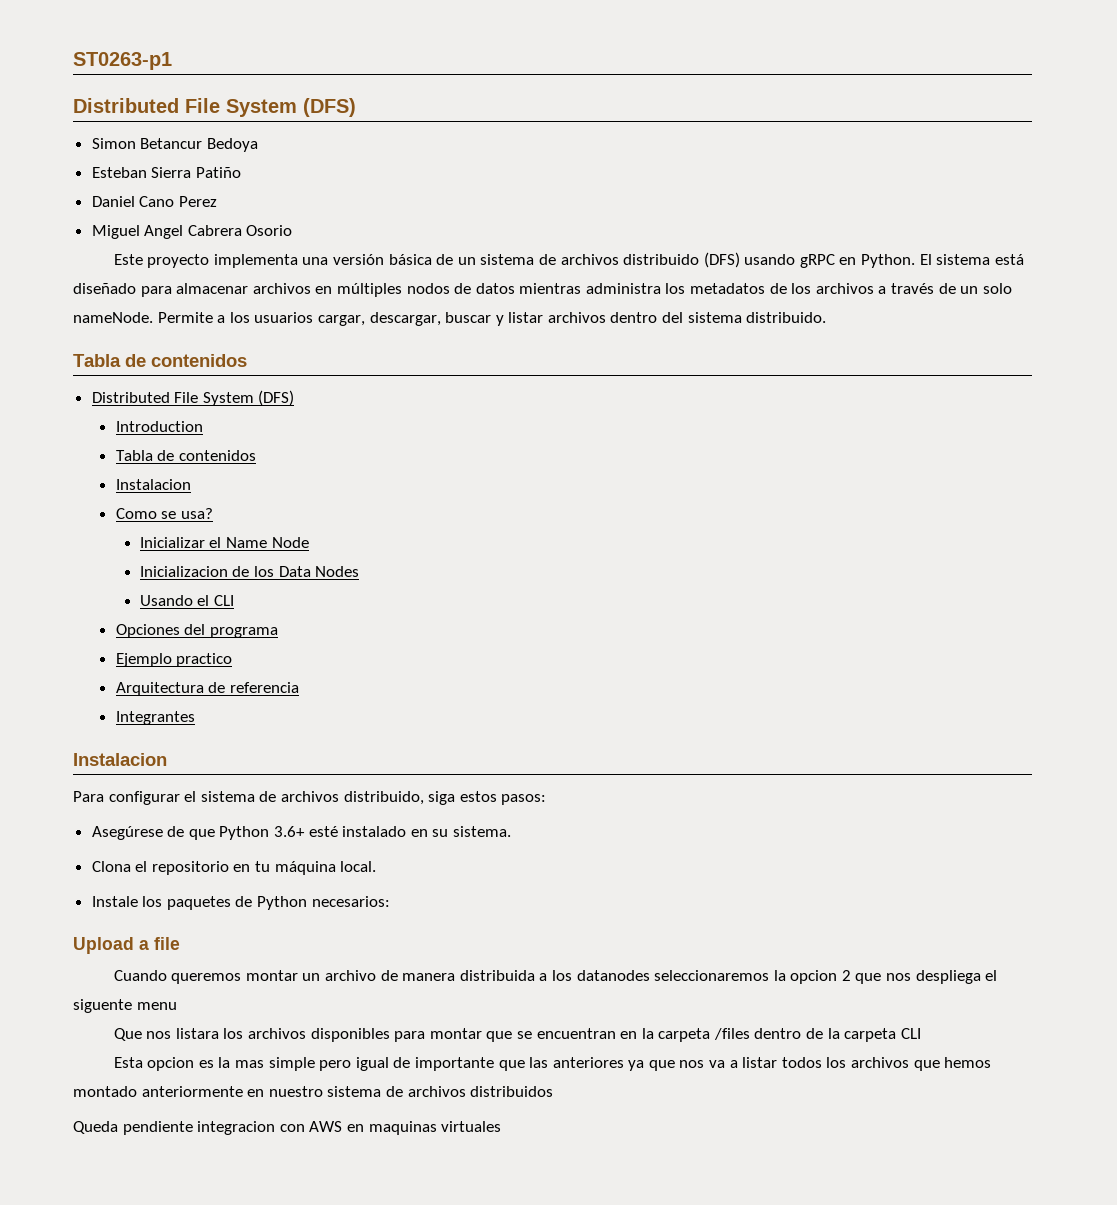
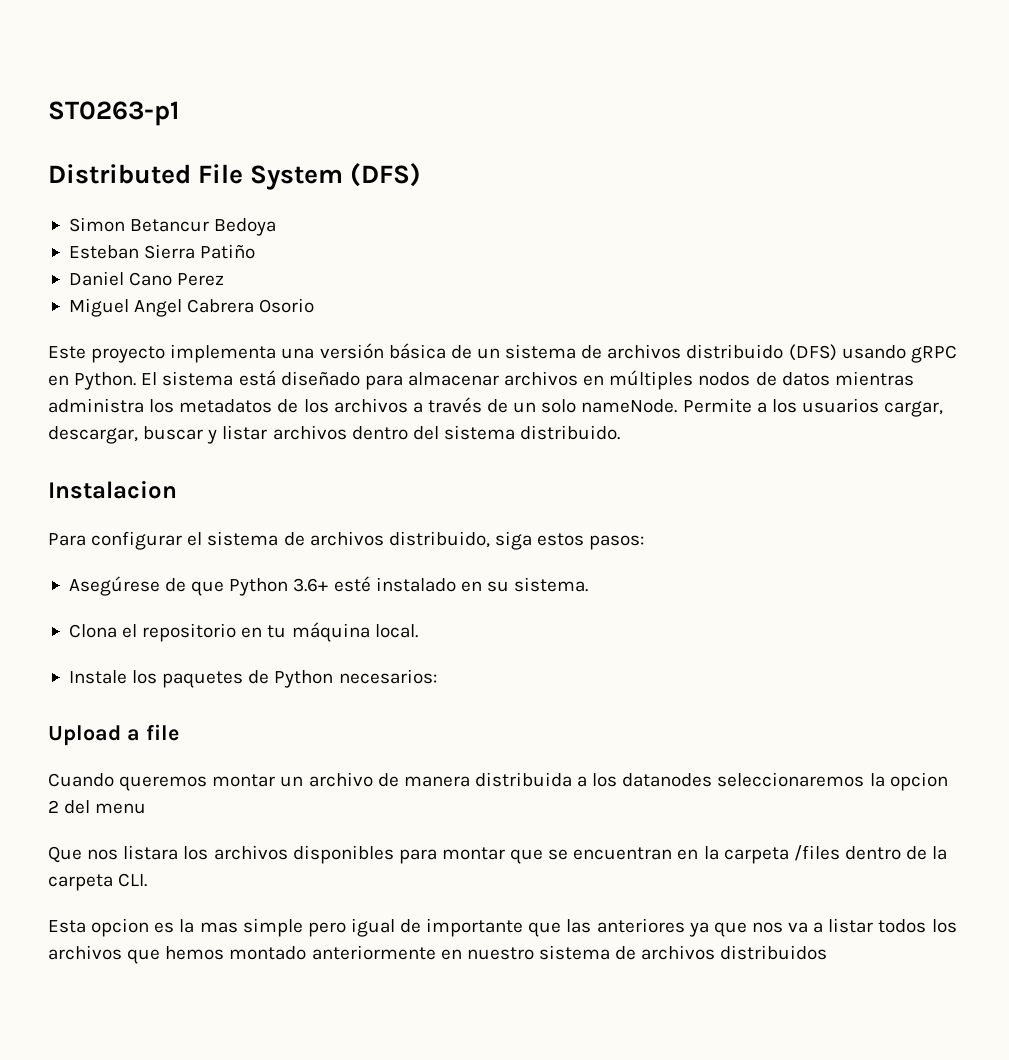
  Permite a los usuarios cargar, descargar, buscar y listar archivos dentro del sistema distribuido.
- Tabla de contenidos
- Distributed File System (DFS)
- Introduction
- Tabla de contenidos
- Instalacion
- Como se usa?
- Inicializar el Name Node
- Inicializacion de los Data Nodes
- Usando el CLI
- Opciones del programa
- Ejemplo practico
- Arquitectura de referencia
- Integrantes
- Cuando queremos montar un archivo de manera distribuida a los datanodes seleccionaremos la opcion 2 que nos despliega el siguente menu
+ Cuando queremos montar un archivo de manera distribuida a los datanodes seleccionaremos la opcion 2 del menu
- Que nos listara los archivos disponibles para montar que se encuentran en la carpeta /files dentro de la carpeta CLI
+ Que nos listara los archivos disponibles para montar que se encuentran en la carpeta /files dentro de la carpeta CLI.
- Queda pendiente integracion con AWS en maquinas virtuales

